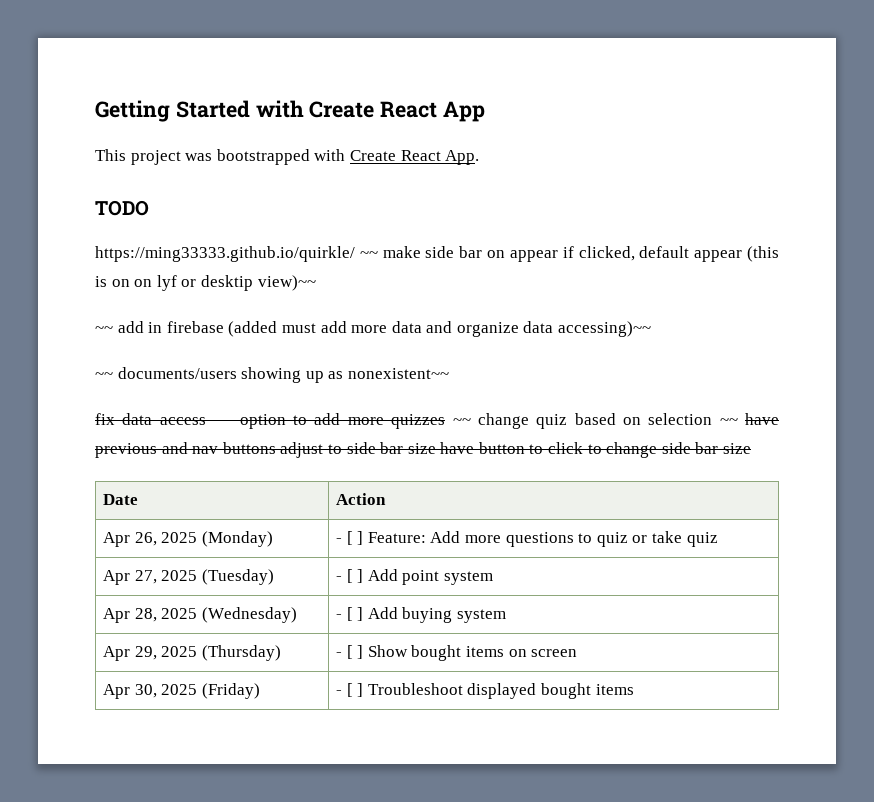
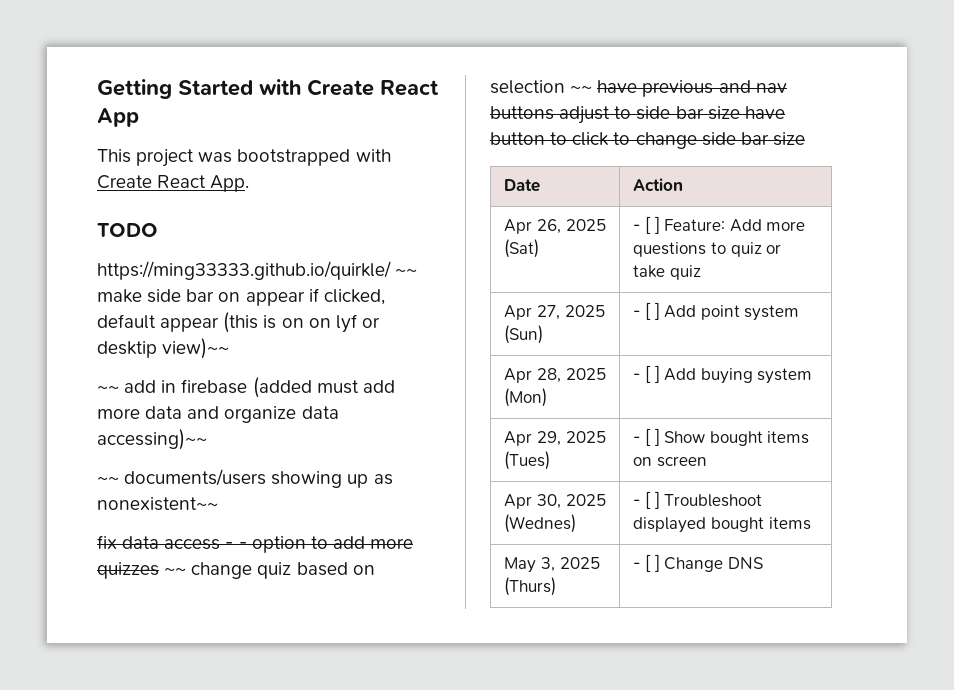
- Apr 26, 2025 (Monday) | - [ ] Feature: Add more questions to quiz or take quiz
+ Apr 26, 2025 (Sat) | - [ ] Feature: Add more questions to quiz or take quiz
- Apr 27, 2025 (Tuesday) | - [ ] Add point system
+ Apr 27, 2025 (Sun) | - [ ] Add point system
- Apr 28, 2025 (Wednesday) | - [ ] Add buying system
+ Apr 28, 2025 (Mon) | - [ ] Add buying system
- Apr 29, 2025 (Thursday) | - [ ] Show bought items on screen
+ Apr 29, 2025 (Tues) | - [ ] Show bought items on screen
- Apr 30, 2025 (Friday) | - [ ] Troubleshoot displayed bought items
+ Apr 30, 2025 (Wednes) | - [ ] Troubleshoot displayed bought items
+ May 3, 2025 (Thurs) | - [ ] Change DNS

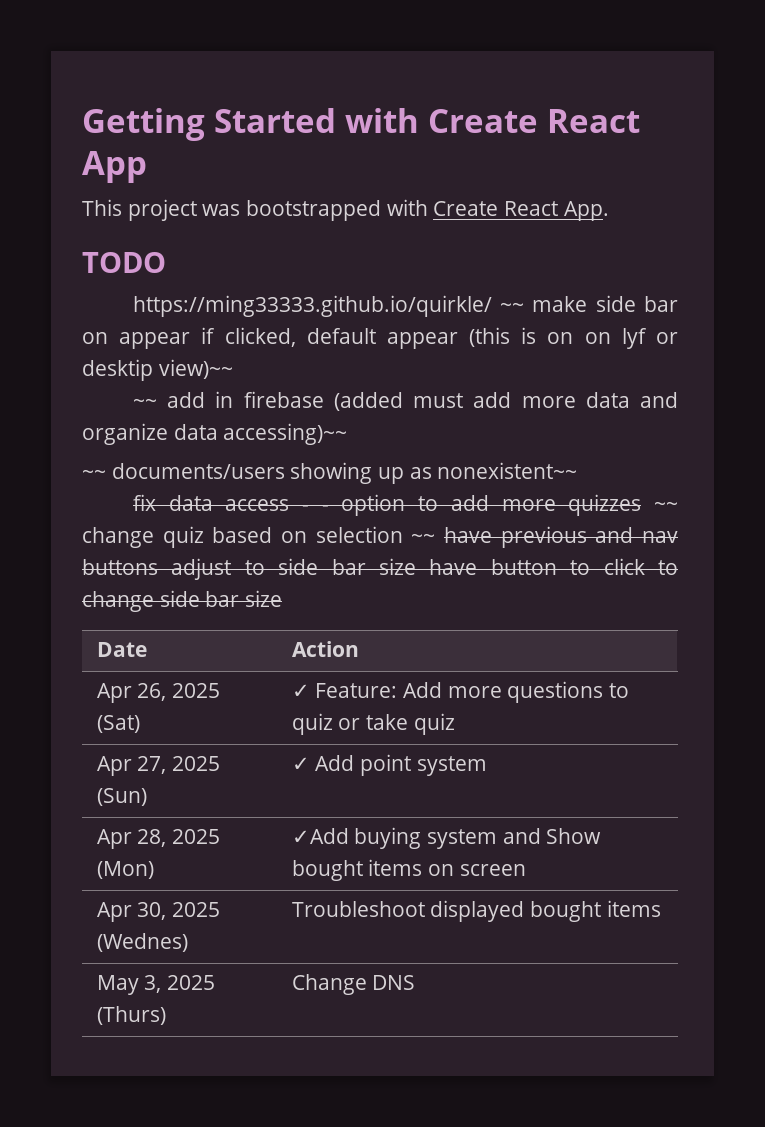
- Apr 26, 2025 (Sat) | - [ ] Feature: Add more questions to quiz or take quiz
+ Apr 26, 2025 (Sat) | ✓ Feature: Add more questions to quiz or take quiz
- Apr 27, 2025 (Sun) | - [ ] Add point system
+ Apr 27, 2025 (Sun) | ✓ Add point system
- Apr 28, 2025 (Mon) | - [ ] Add buying system
- Apr 29, 2025 (Tues) | - [ ] Show bought items on screen
+ Apr 28, 2025 (Mon) | ✓Add buying system and Show bought items on screen
- Apr 30, 2025 (Wednes) | - [ ] Troubleshoot displayed bought items
+ Apr 30, 2025 (Wednes) | Troubleshoot displayed bought items
- May 3, 2025 (Thurs) | - [ ] Change DNS
+ May 3, 2025 (Thurs) | Change DNS

